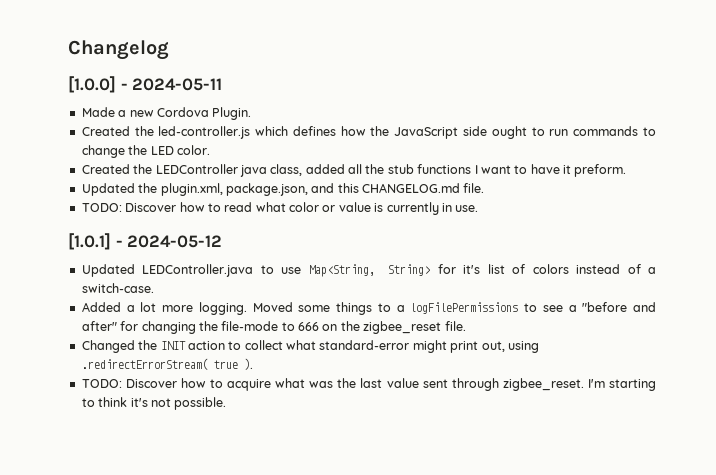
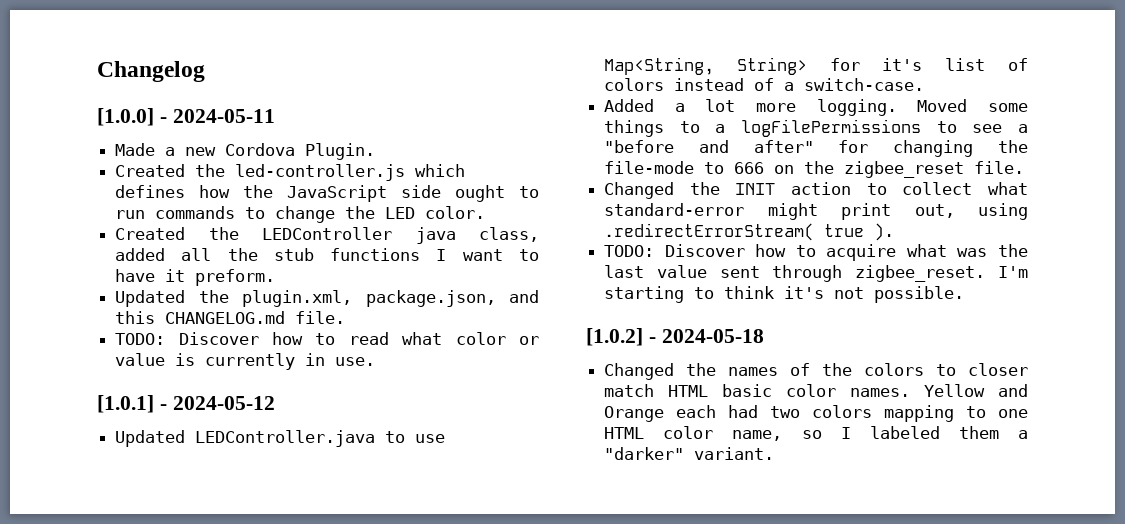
+ [1.0.2] - 2024-05-18
+ Changed the names of the colors to closer match HTML basic color names. Yellow and Orange each had two colors mapping to one HTML color name, so I labeled them a "darker" variant.

